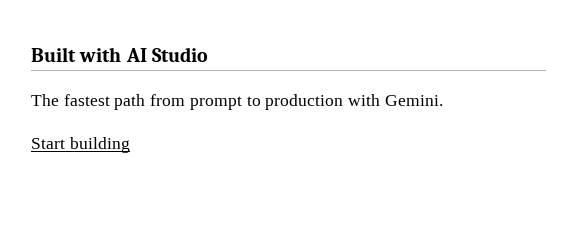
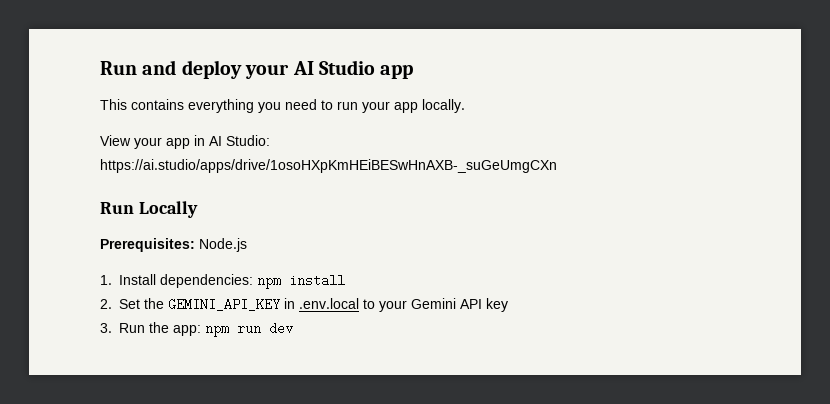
- Built with AI Studio
- The fastest path from prompt to production with Gemini.
- Start building
+ Run and deploy your AI Studio app
+ This contains everything you need to run your app locally.
+ View your app in AI Studio: https://ai.studio/apps/drive/1osoHXpKmHEiBESwHnAXB-_suGeUmgCXn
+ Run Locally
+ Prerequisites: Node.js
+ 1. Install dependencies: npm install
+ 2. Set the GEMINI_API_KEY in .env.local to your Gemini API key
+ 3. Run the app: npm run dev

